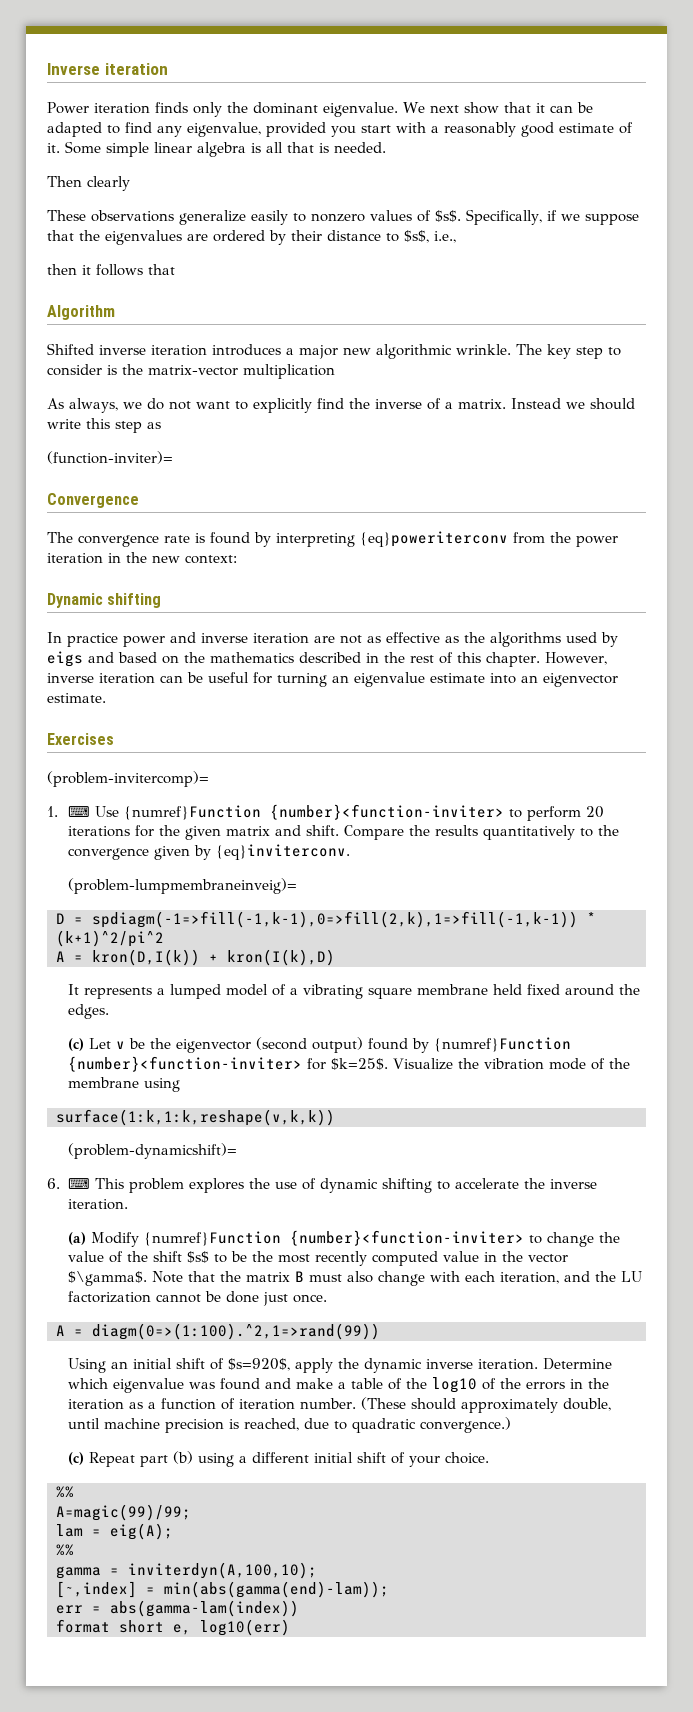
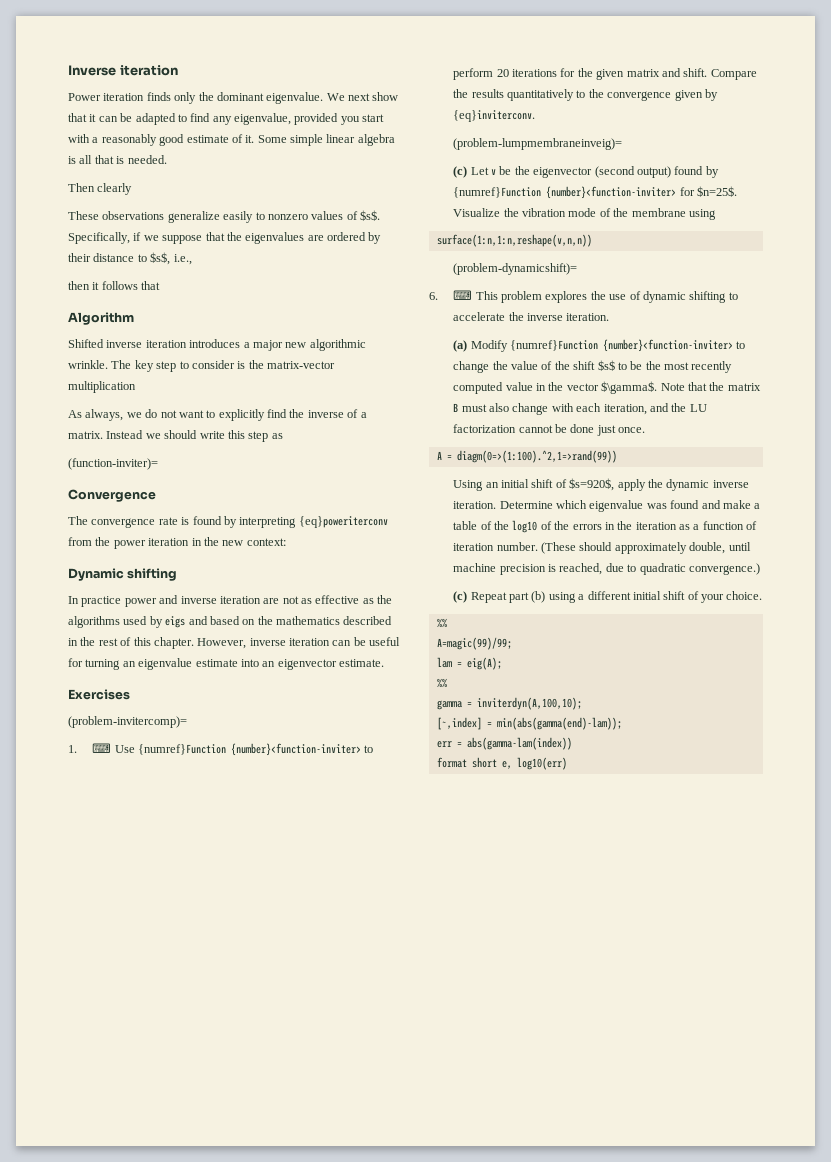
- D = spdiagm(-1=>fill(-1,k-1),0=>fill(2,k),1=>fill(-1,k-1)) * (k+1)^2/pi^2
- A = kron(D,I(k)) + kron(I(k),D)
- It represents a lumped model of a vibrating square membrane held fixed around the edges.
- (c) Let v be the eigenvector (second output) found by {numref}Function {number}<function-inviter> for $k=25$.
+ (c) Let v be the eigenvector (second output) found by {numref}Function {number}<function-inviter> for $n=25$.
- surface(1:k,1:k,reshape(v,k,k))
+ surface(1:n,1:n,reshape(v,n,n))

